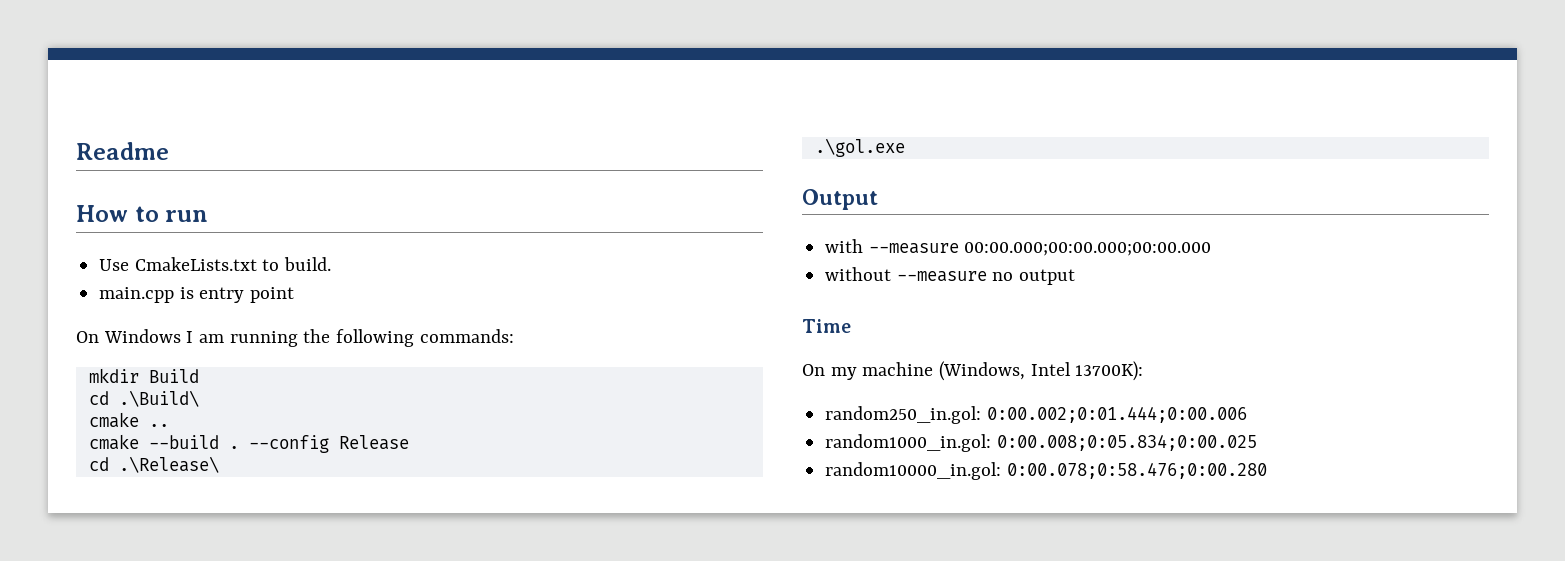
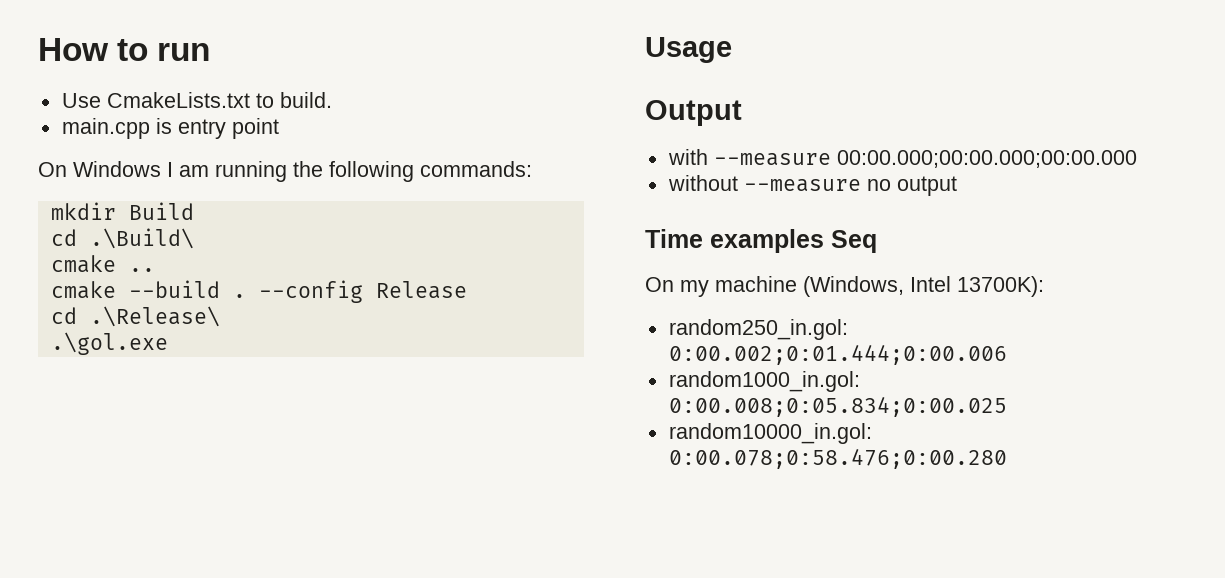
- Readme
+ Usage
- Time
+ Time examples Seq

